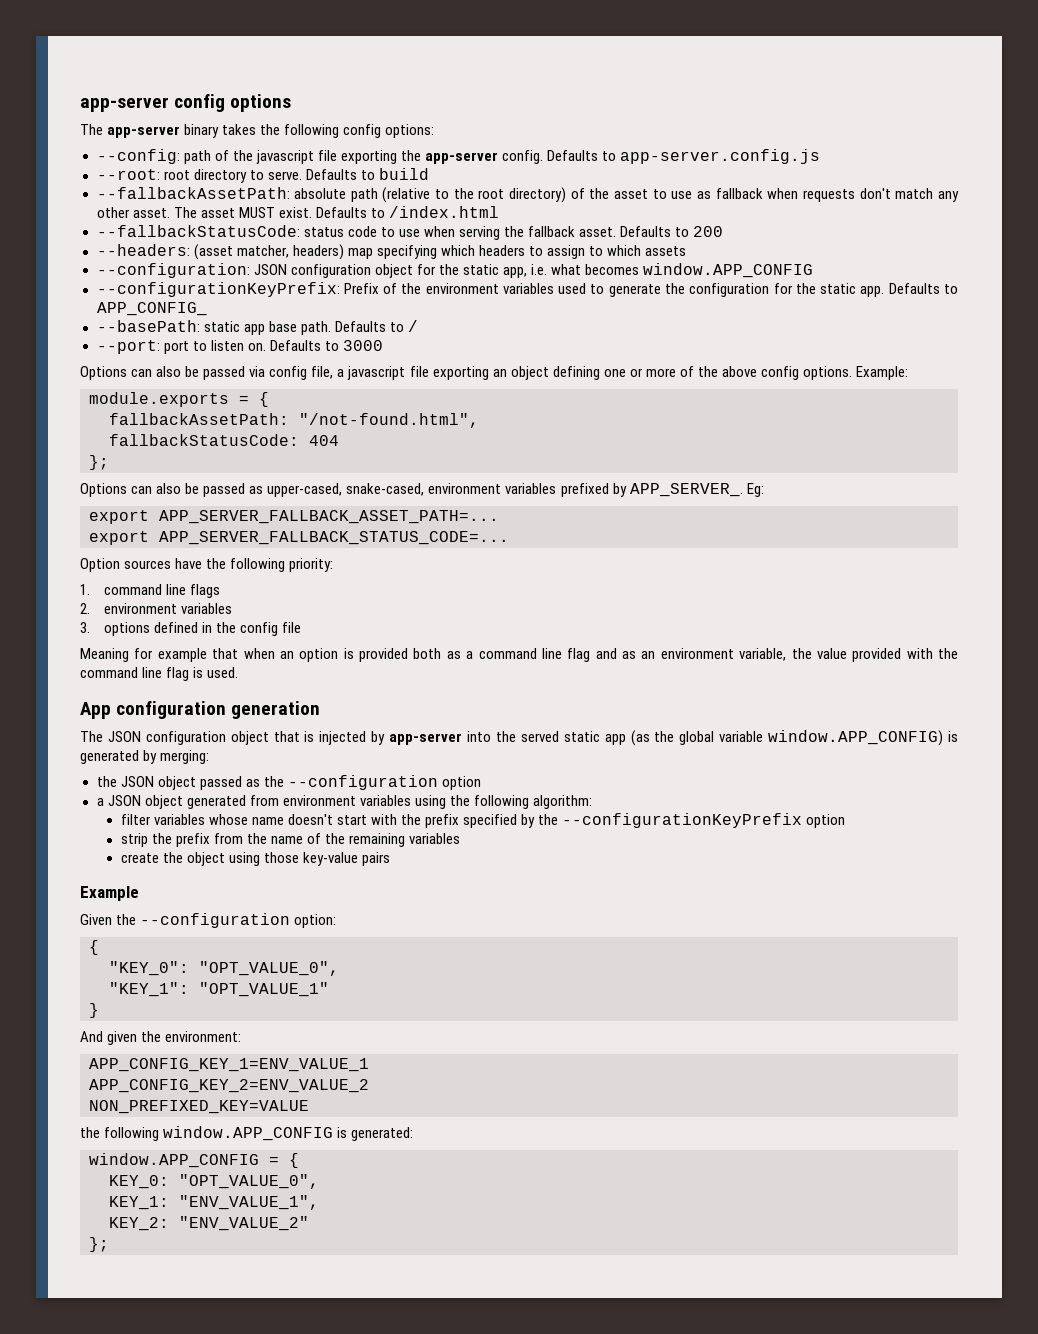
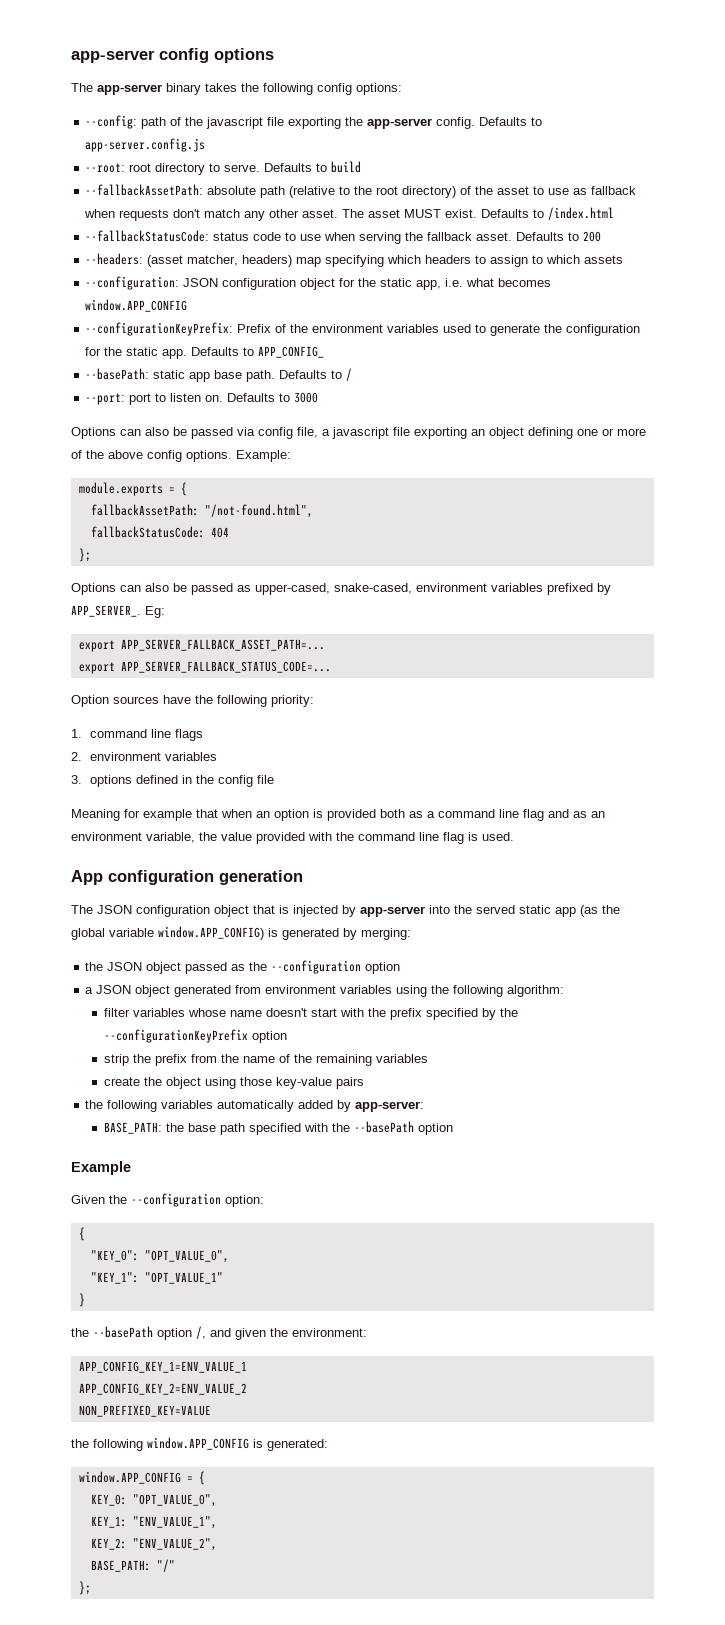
+ the following variables automatically added by app-server:
+ BASE_PATH: the base path specified with the --basePath option
- And given the environment:
+ the --basePath option /, and given the environment:
- KEY_2: "ENV_VALUE_2"
+ KEY_2: "ENV_VALUE_2",
+ BASE_PATH: "/"

